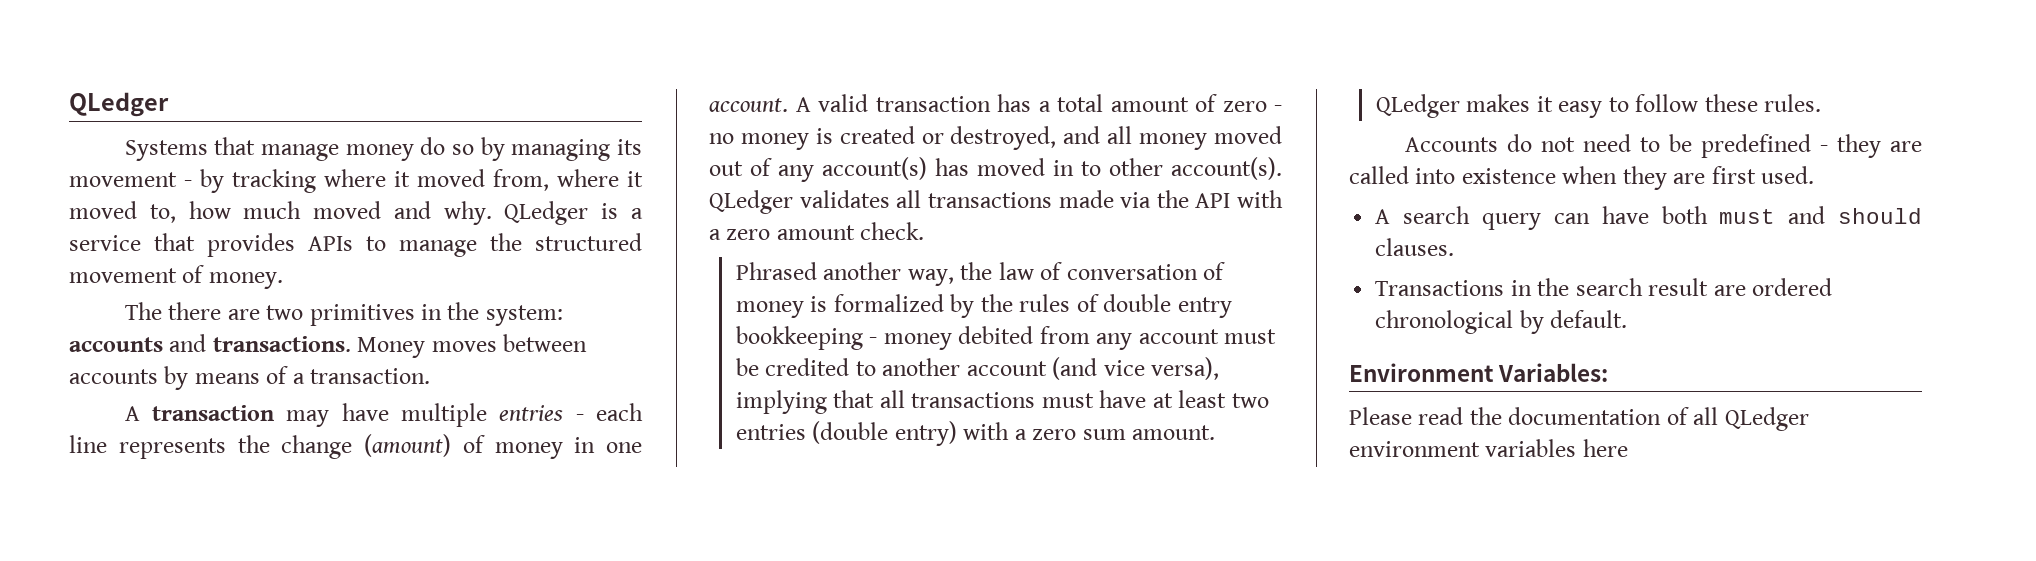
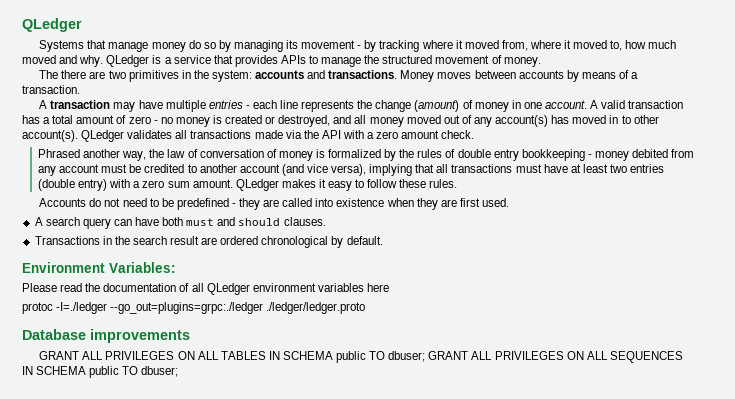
+ protoc -I=./ledger --go_out=plugins=grpc:./ledger ./ledger/ledger.proto
+ Database improvements
+ GRANT ALL PRIVILEGES ON ALL TABLES IN SCHEMA public TO dbuser; GRANT ALL PRIVILEGES ON ALL SEQUENCES IN SCHEMA public TO dbuser;

